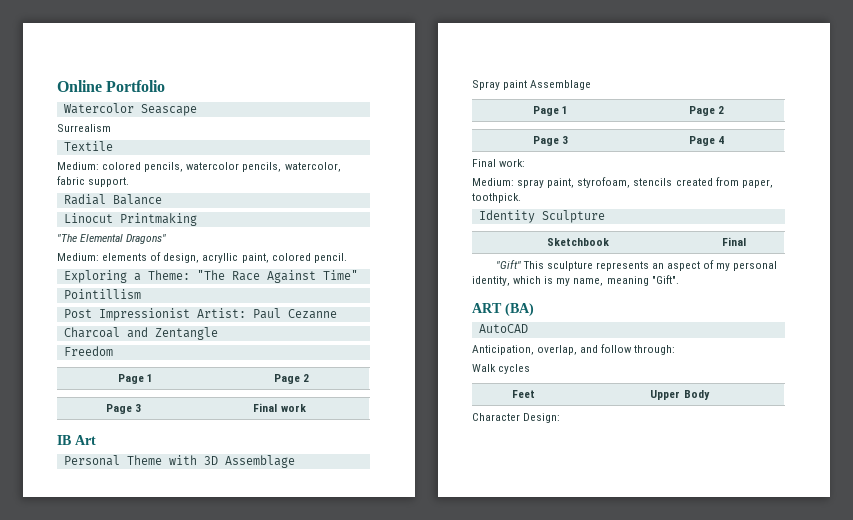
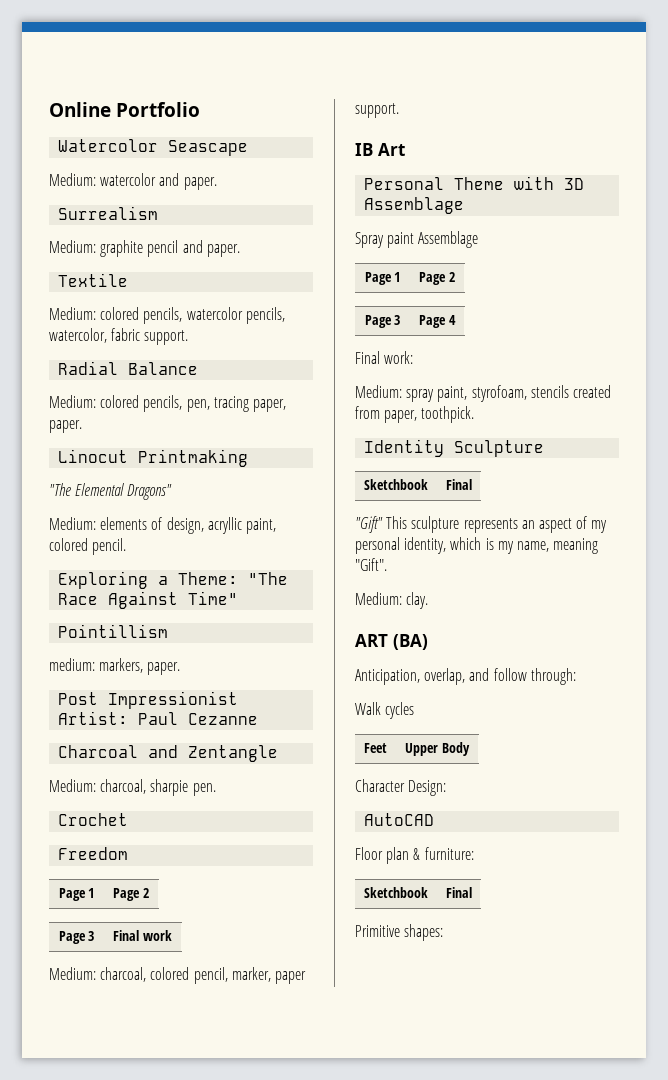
+ Medium: watercolor and paper.
  Surrealism
+ Medium: graphite pencil and paper.
+ Medium: colored pencils, pen, tracing paper, paper.
+ medium: markers, paper.
+ Medium: charcoal, sharpie pen.
+ Crochet
+ Medium: charcoal, colored pencil, marker, paper support.
+ Medium: clay.
- AutoCAD
+ AutoCAD
+ Floor plan & furniture:
+ Sketchbook | Final
+ Primitive shapes:

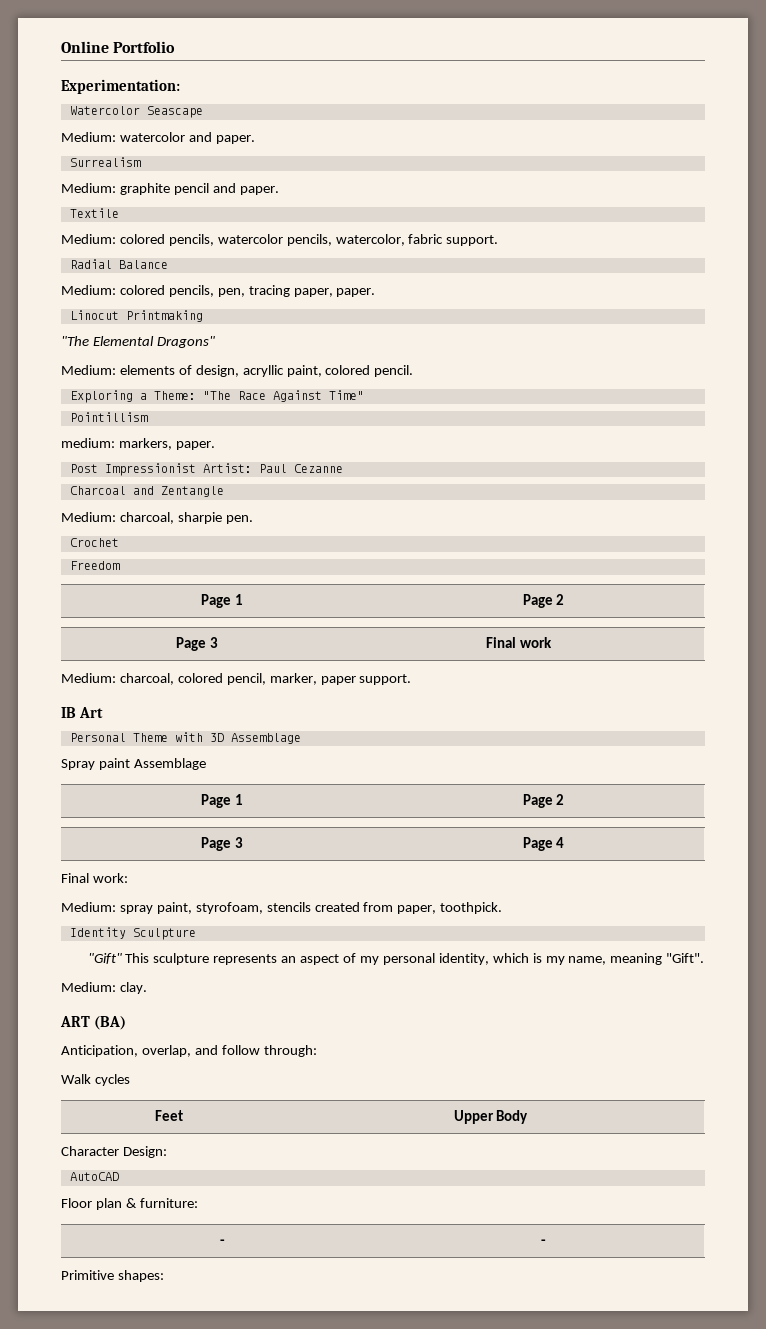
+ Experimentation:
  Identity Sculpture
- Sketchbook | Final
  Floor plan & furniture:
- Sketchbook | Final
+ - | -

